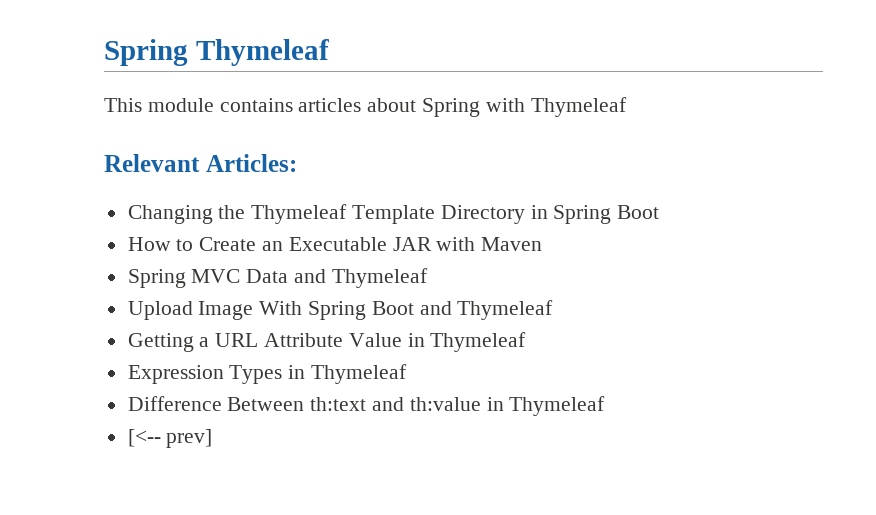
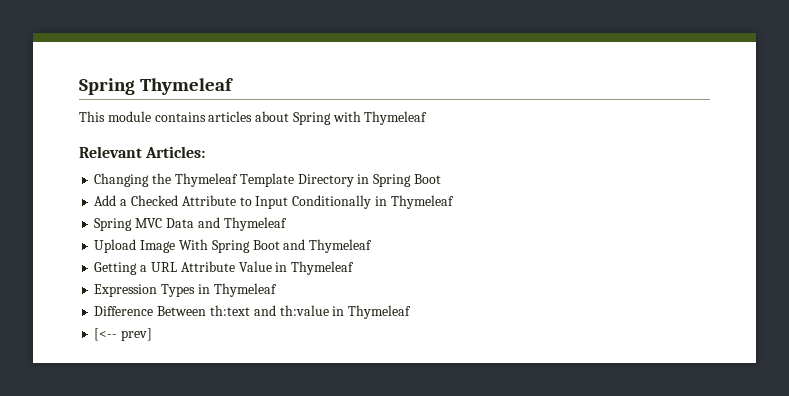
- How to Create an Executable JAR with Maven
+ Add a Checked Attribute to Input Conditionally in Thymeleaf

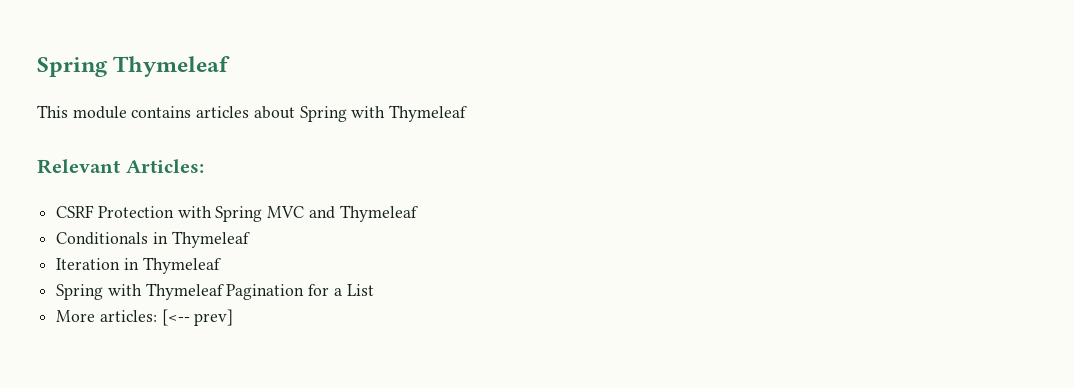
- Changing the Thymeleaf Template Directory in Spring Boot
- Add a Checked Attribute to Input Conditionally in Thymeleaf
- Spring MVC Data and Thymeleaf
- Upload Image With Spring Boot and Thymeleaf
- Getting a URL Attribute Value in Thymeleaf
- Expression Types in Thymeleaf
- Difference Between th:text and th:value in Thymeleaf
- [<-- prev]
+ CSRF Protection with Spring MVC and Thymeleaf
+ Conditionals in Thymeleaf
+ Iteration in Thymeleaf
+ Spring with Thymeleaf Pagination for a List
+ More articles: [<-- prev]

